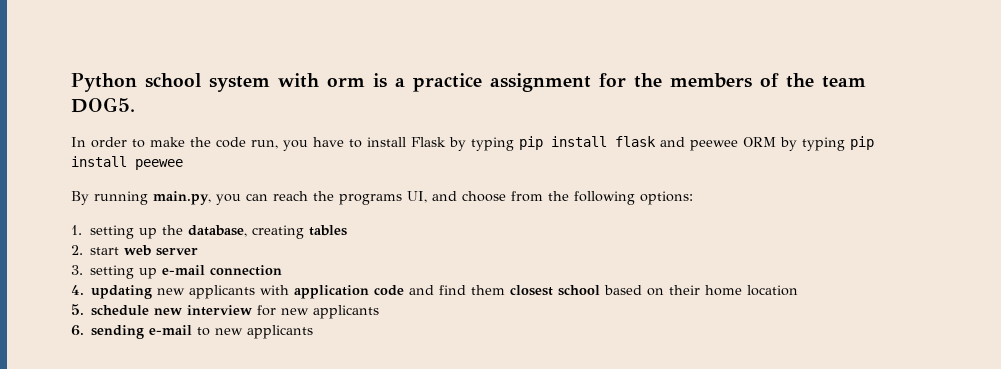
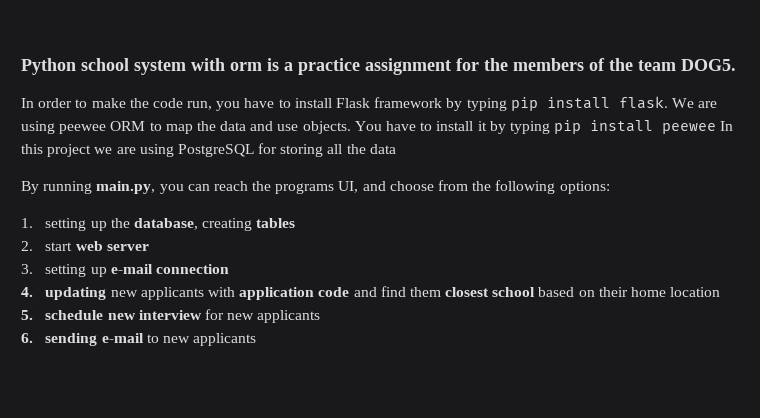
- In order to make the code run, you have to install Flask by typing pip install flask and peewee ORM by typing pip install peewee
+ In order to make the code run, you have to install Flask framework by typing pip install flask. We are using peewee ORM to map the data and use objects. You have to install it by typing pip install peewee In this project we are using PostgreSQL for storing all the data

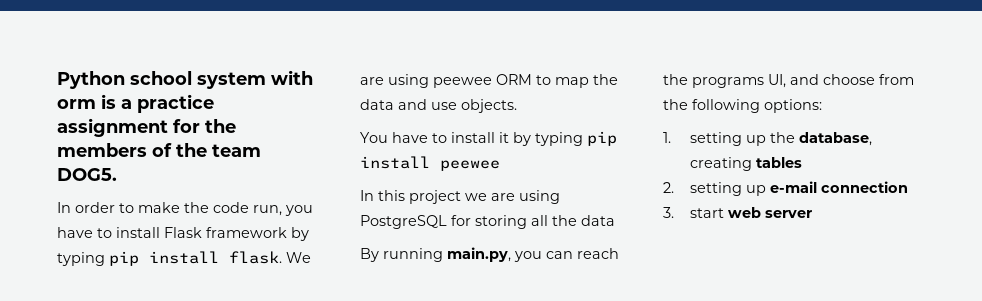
- We are using peewee ORM to map the data and use objects. You have to install it by typing pip install peewee In this project we are using PostgreSQL for storing all the data
+ We are using peewee ORM to map the data and use objects.
+ You have to install it by typing pip install peewee
+ In this project we are using PostgreSQL for storing all the data
- 2. start web server
- 3. setting up e-mail connection
+ 2. setting up e-mail connection
- 4. updating new applicants with application code and find them closest school based on their home location
- 5. schedule new interview for new applicants
- 6. sending e-mail to new applicants
+ 3. start web server

